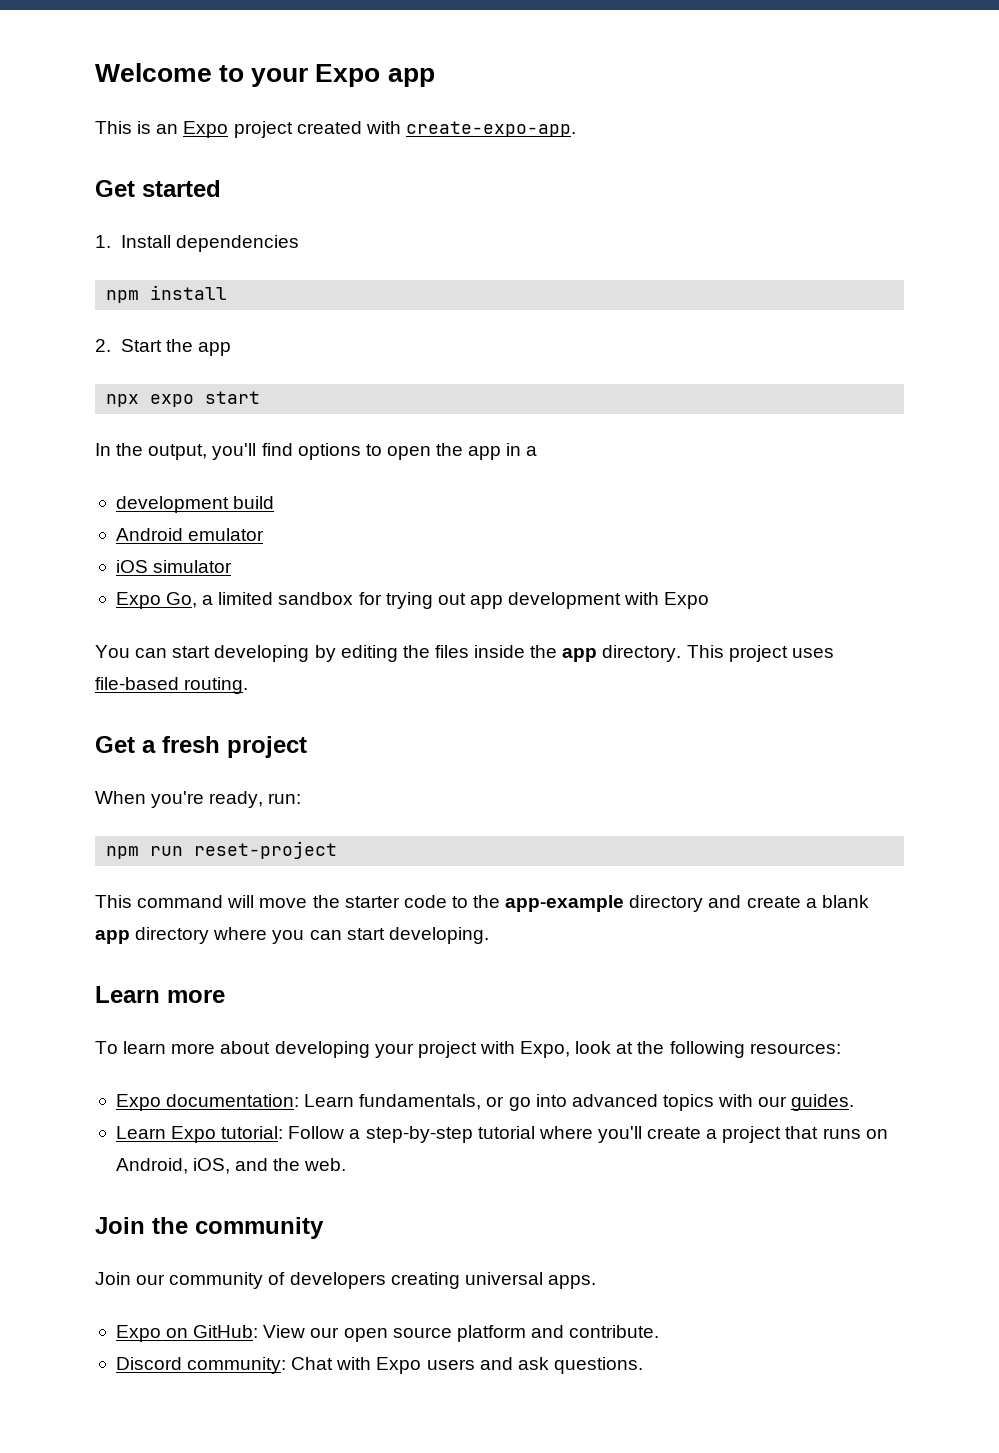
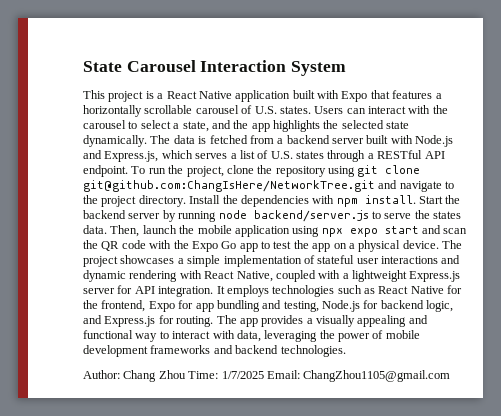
- Welcome to your Expo app
- This is an Expo project created with create-expo-app.
- Get started
- 1. Install dependencies
- npm install
- 2. Start the app
- npx expo start
- In the output, you'll find options to open the app in a
- development build
- Android emulator
- iOS simulator
- Expo Go, a limited sandbox for trying out app development with Expo
- You can start developing by editing the files inside the app directory. This project uses file-based routing.
- Get a fresh project
- When you're ready, run:
- npm run reset-project
- This command will move the starter code to the app-example directory and create a blank app directory where you can start developing.
- Learn more
- To learn more about developing your project with Expo, look at the following resources:
- Expo documentation: Learn fundamentals, or go into advanced topics with our guides.
- Learn Expo tutorial: Follow a step-by-step tutorial where you'll create a project that runs on Android, iOS, and the web.
- Join the community
- Join our community of developers creating universal apps.
- Expo on GitHub: View our open source platform and contribute.
- Discord community: Chat with Expo users and ask questions.
+ State Carousel Interaction System
+ This project is a React Native application built with Expo that features a horizontally scrollable carousel of U.S. states. Users can interact with the carousel to select a state, and the app highlights the selected state dynamically. The data is fetched from a backend server built with Node.js and Express.js, which serves a list of U.S. states through a RESTful API endpoint. To run the project, clone the repository using git clone git@github.com:ChangIsHere/NetworkTree.git and navigate to the project directory. Install the dependencies with npm install. Start the backend server by running node backend/server.js to serve the states data. Then, launch the mobile application using npx expo start and scan the QR code with the Expo Go app to test the app on a physical device. The project showcases a simple implementation of stateful user interactions and dynamic rendering with React Native, coupled with a lightweight Express.js server for API integration. It employs technologies such as React Native for the frontend, Expo for app bundling and testing, Node.js for backend logic, and Express.js for routing. The app provides a visually appealing and functional way to interact with data, leveraging the power of mobile development frameworks and backend technologies.
+ Author: Chang Zhou Time: 1/7/2025 Email: ChangZhou1105@gmail.com

